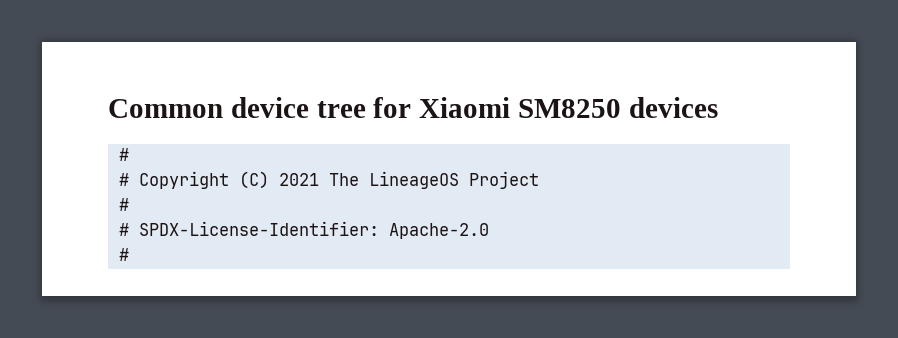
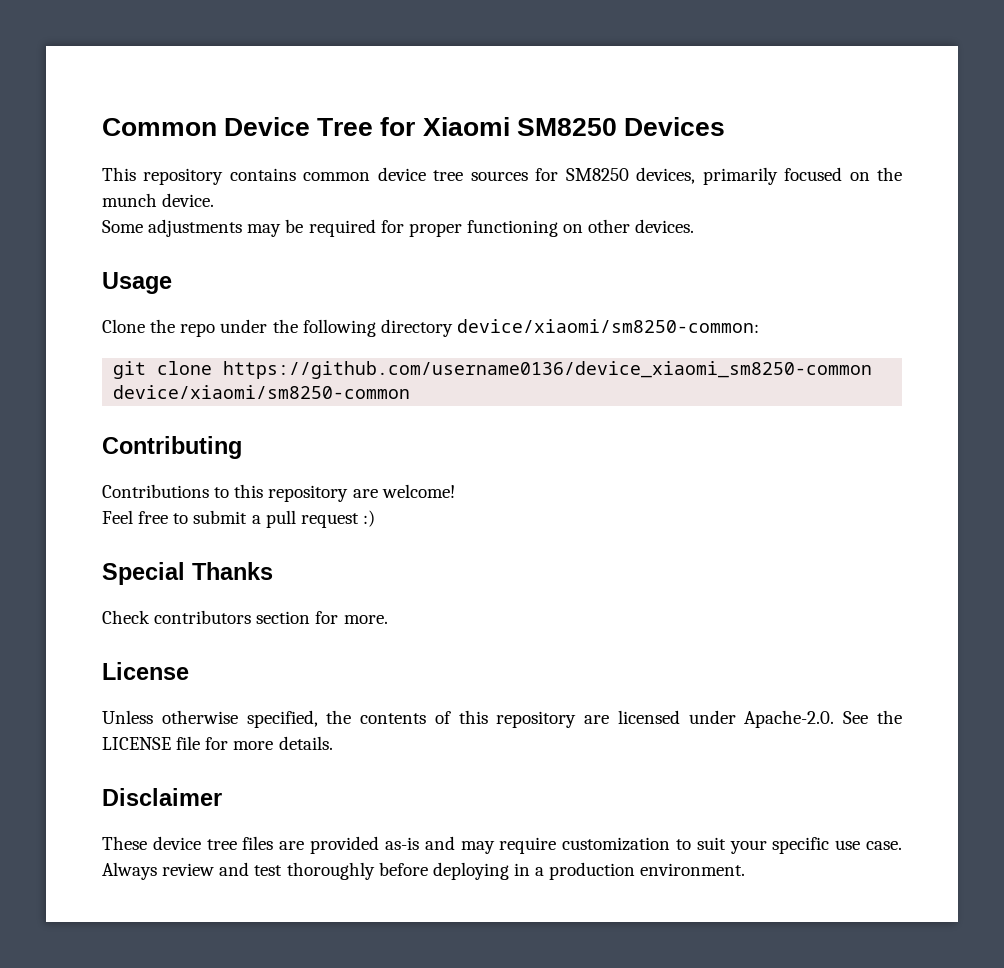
- Common device tree for Xiaomi SM8250 devices
- #
- # Copyright (C) 2021 The LineageOS Project
- #
- # SPDX-License-Identifier: Apache-2.0
- #
+ Common Device Tree for Xiaomi SM8250 Devices
+ This repository contains common device tree sources for SM8250 devices, primarily focused on the munch device.
+ Some adjustments may be required for proper functioning on other devices.
+ Usage
+ Clone the repo under the following directory device/xiaomi/sm8250-common:
+ git clone https://github.com/username0136/device_xiaomi_sm8250-common device/xiaomi/sm8250-common
+ Contributing
+ Contributions to this repository are welcome!
+ Feel free to submit a pull request :)
+ Special Thanks
+ Check contributors section for more.
+ License
+ Unless otherwise specified, the contents of this repository are licensed under Apache-2.0. See the LICENSE file for more details.
+ Disclaimer
+ These device tree files are provided as-is and may require customization to suit your specific use case. Always review and test thoroughly before deploying in a production environment.

